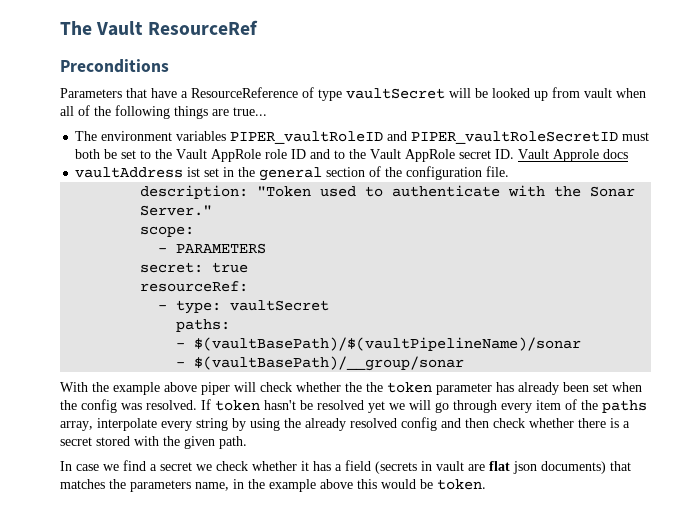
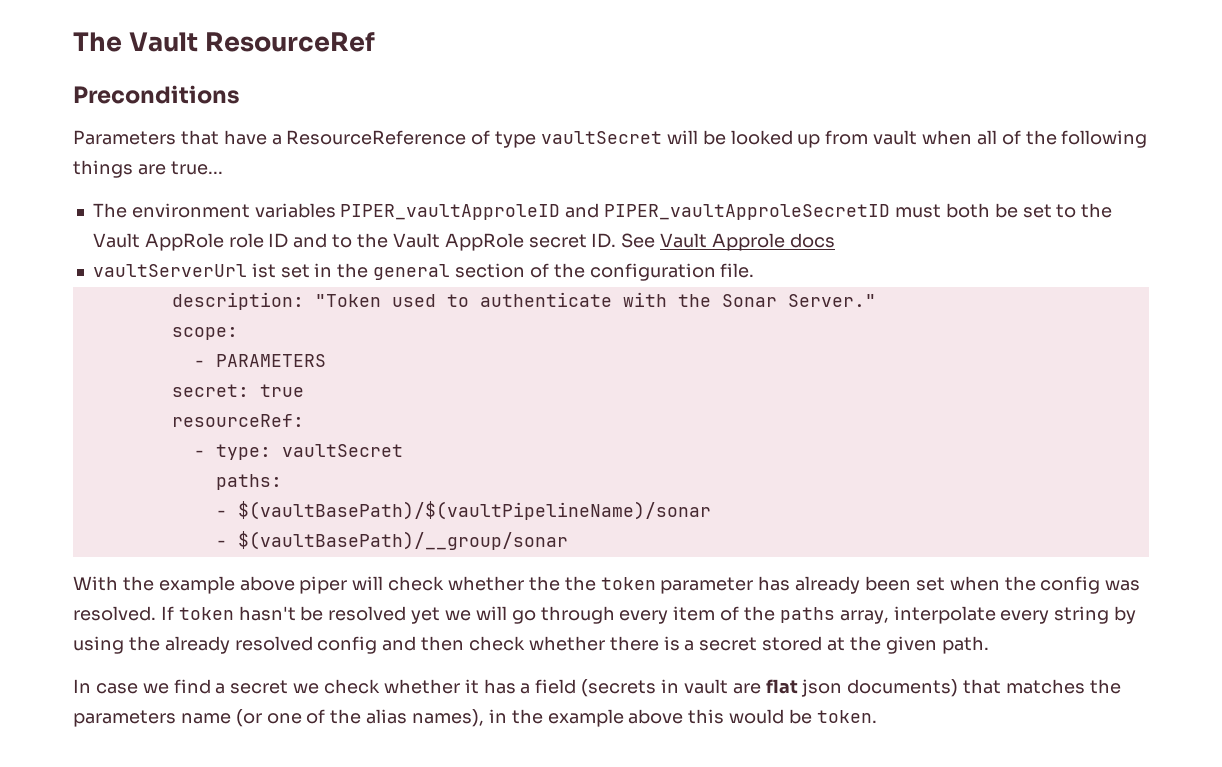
- The environment variables PIPER_vaultRoleID and PIPER_vaultRoleSecretID must both be set to the Vault AppRole role ID and to the Vault AppRole secret ID. Vault Approle docs
+ The environment variables PIPER_vaultApproleID and PIPER_vaultApproleSecretID must both be set to the Vault AppRole role ID and to the Vault AppRole secret ID. See Vault Approle docs
- vaultAddress ist set in the general section of the configuration file.
+ vaultServerUrl ist set in the general section of the configuration file.
- If token hasn't be resolved yet we will go through every item of the paths array, interpolate every string by using the already resolved config and then check whether there is a secret stored with the given path.
+ If token hasn't be resolved yet we will go through every item of the paths array, interpolate every string by using the already resolved config and then check whether there is a secret stored at the given path.
- In case we find a secret we check whether it has a field (secrets in vault are flat json documents) that matches the parameters name, in the example above this would be token.
+ In case we find a secret we check whether it has a field (secrets in vault are flat json documents) that matches the parameters name (or one of the alias names), in the example above this would be token.

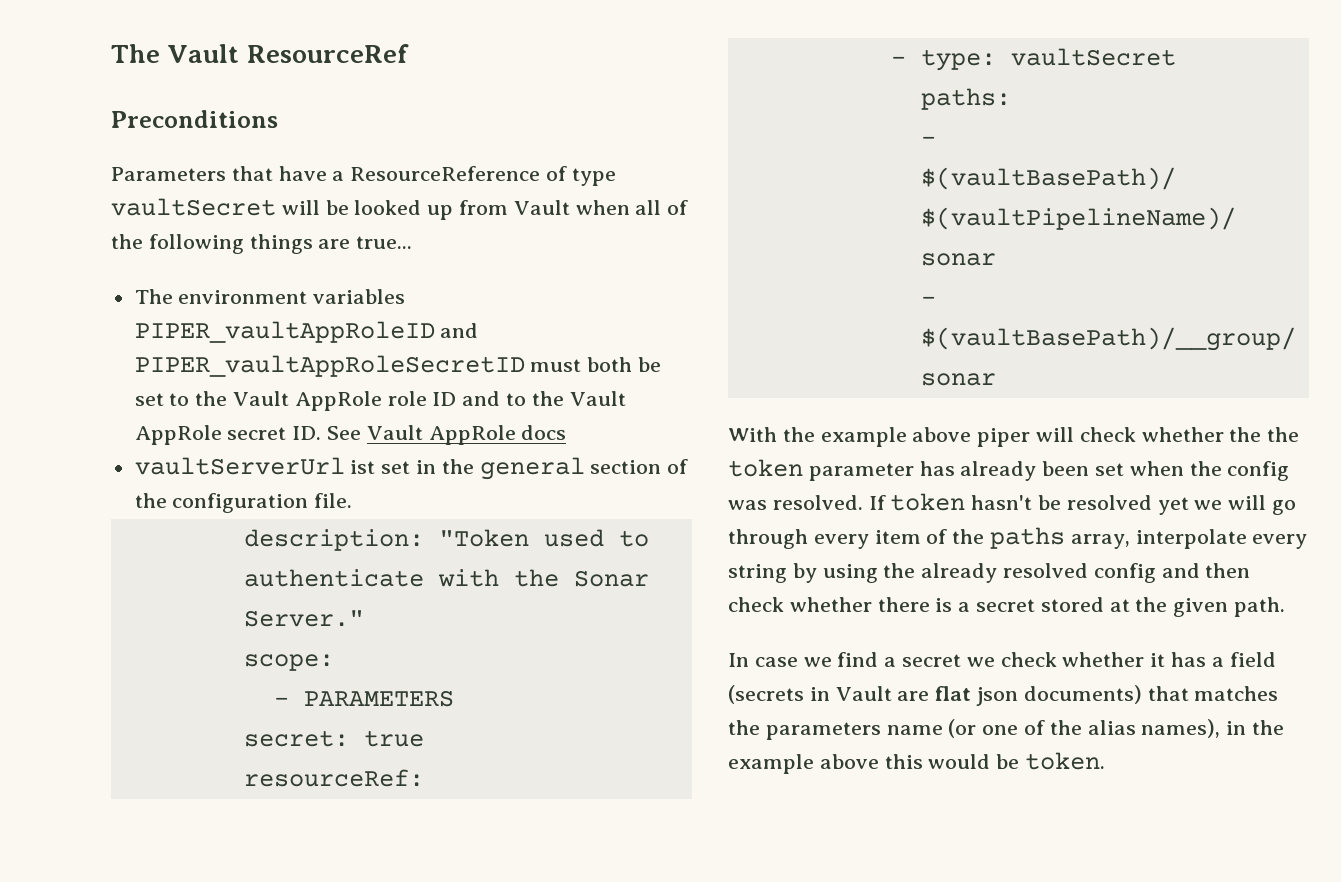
- Parameters that have a ResourceReference of type vaultSecret will be looked up from vault when all of the following things are true...
+ Parameters that have a ResourceReference of type vaultSecret will be looked up from Vault when all of the following things are true...
- The environment variables PIPER_vaultApproleID and PIPER_vaultApproleSecretID must both be set to the Vault AppRole role ID and to the Vault AppRole secret ID. See Vault Approle docs
+ The environment variables PIPER_vaultAppRoleID and PIPER_vaultAppRoleSecretID must both be set to the Vault AppRole role ID and to the Vault AppRole secret ID. See Vault AppRole docs
- In case we find a secret we check whether it has a field (secrets in vault are flat json documents) that matches the parameters name (or one of the alias names), in the example above this would be token.
+ In case we find a secret we check whether it has a field (secrets in Vault are flat json documents) that matches the parameters name (or one of the alias names), in the example above this would be token.

